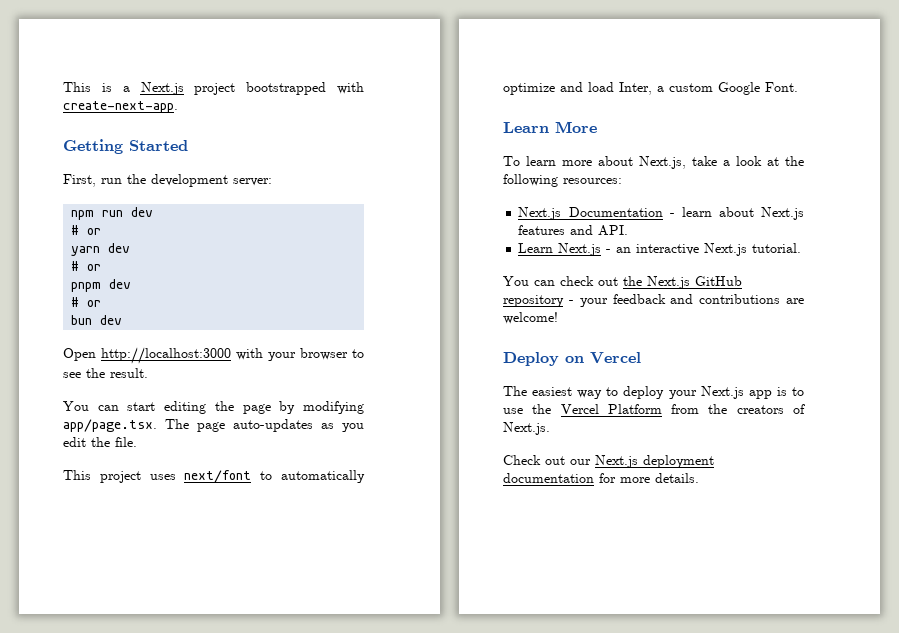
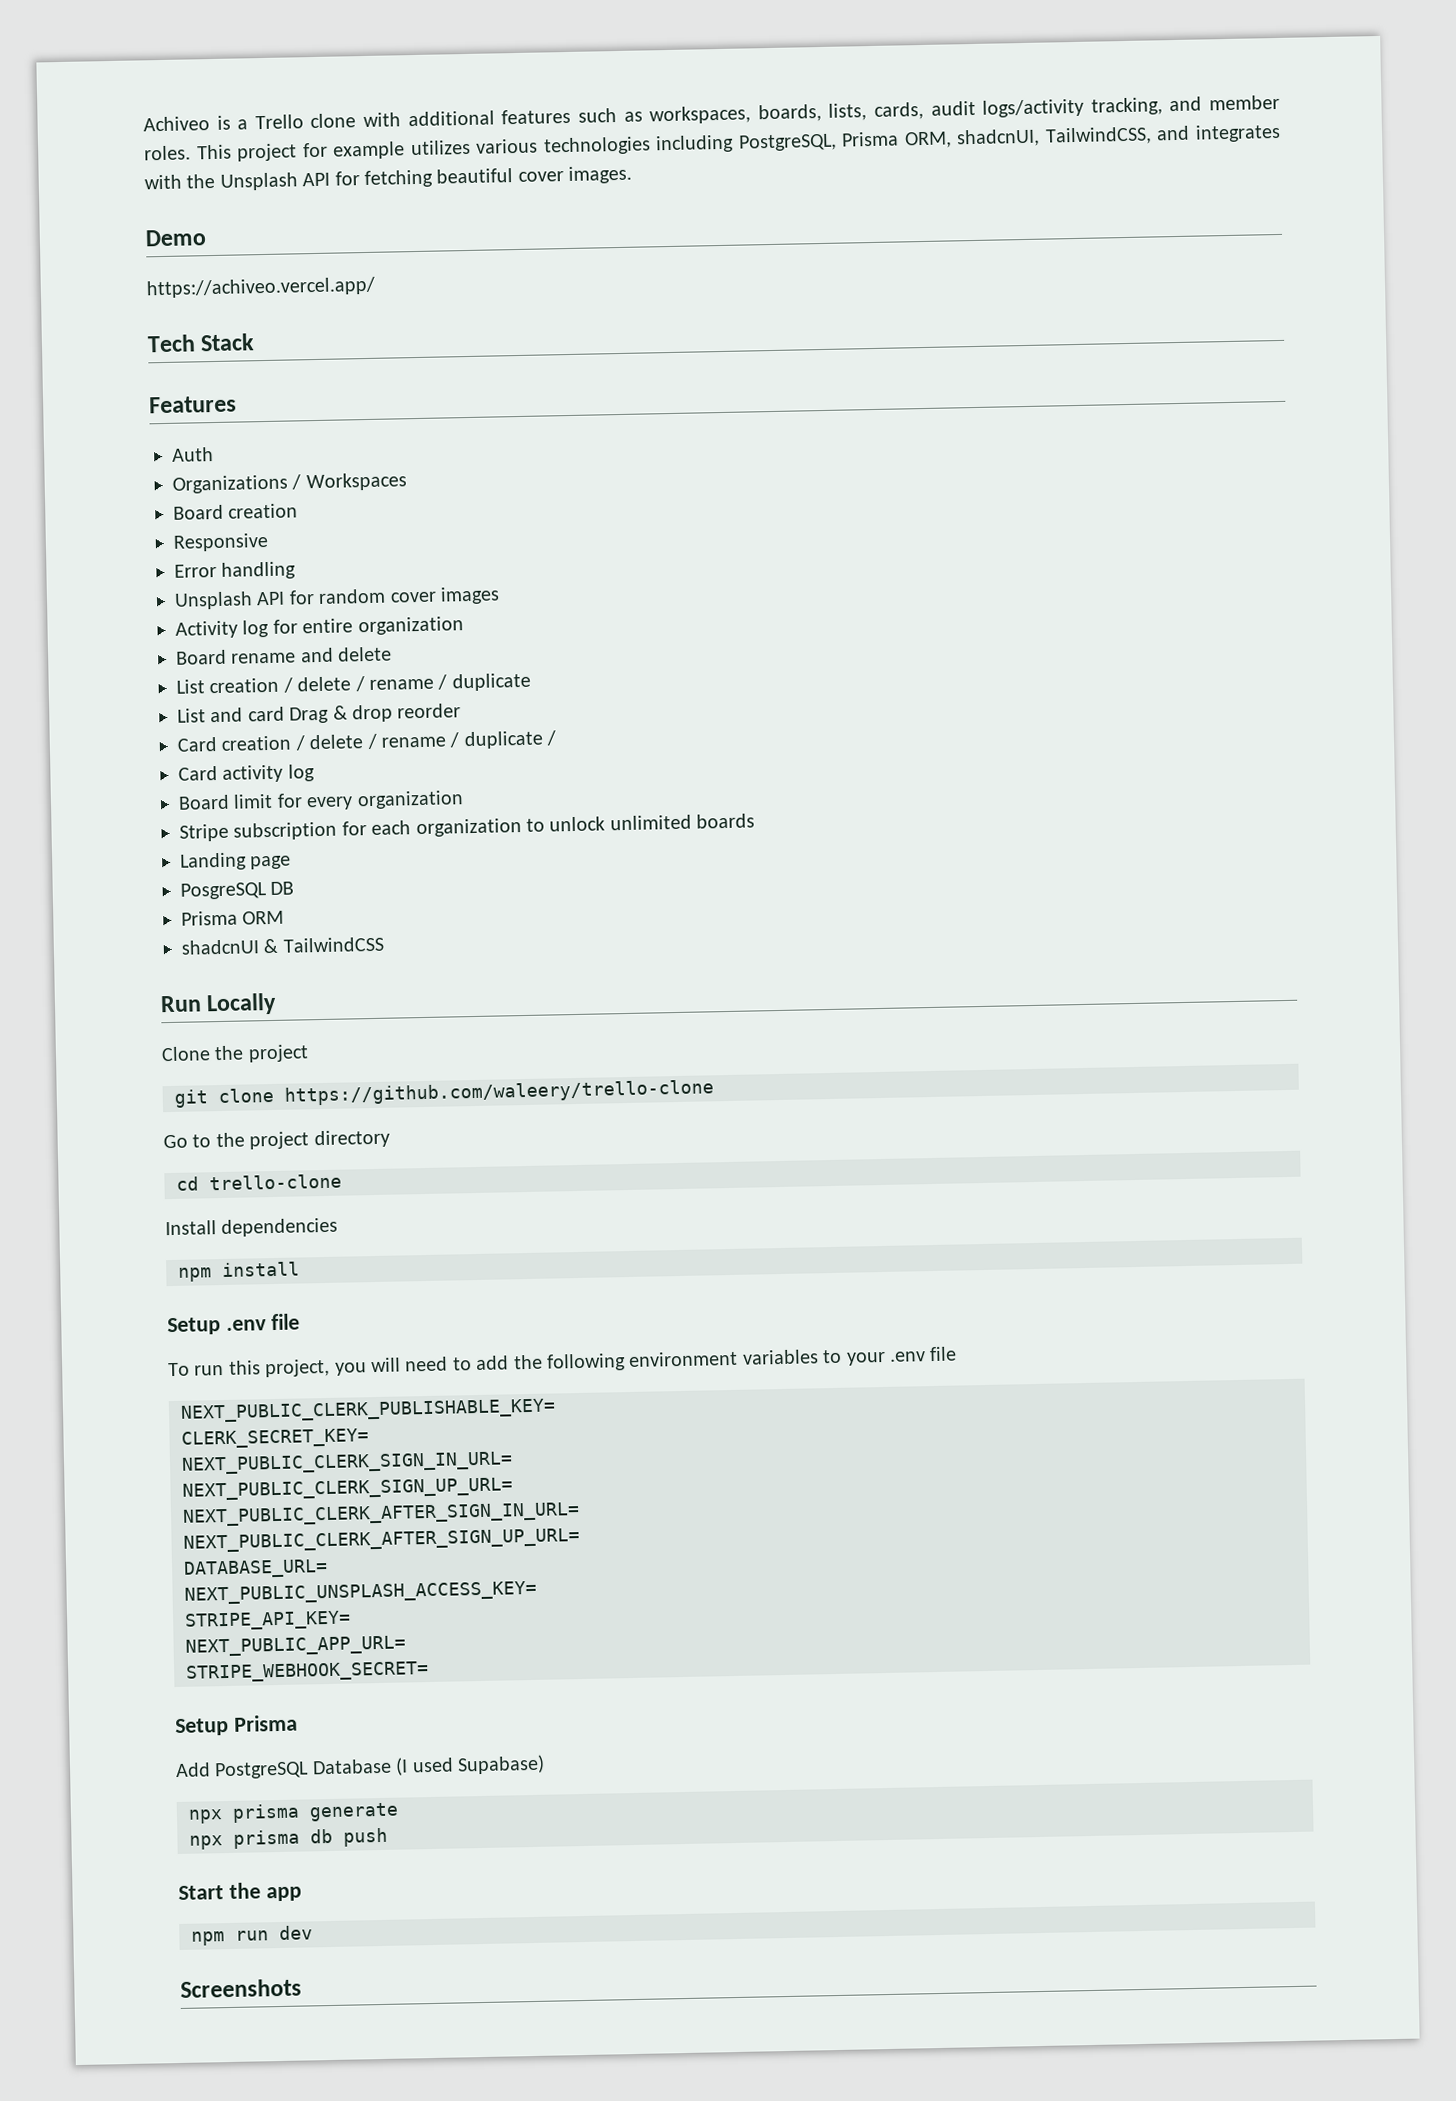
- This is a Next.js project bootstrapped with create-next-app.
- Getting Started
- First, run the development server:
+ Achiveo is a Trello clone with additional features such as workspaces, boards, lists, cards, audit logs/activity tracking, and member roles. This project for example utilizes various technologies including PostgreSQL, Prisma ORM, shadcnUI, TailwindCSS, and integrates with the Unsplash API for fetching beautiful cover images.
+ Demo
+ https://achiveo.vercel.app/
+ Tech Stack
+ Features
+ Auth
+ Organizations / Workspaces
+ Board creation
+ Responsive
+ Error handling
+ Unsplash API for random cover images
+ Activity log for entire organization
+ Board rename and delete
+ List creation / delete / rename / duplicate
+ List and card Drag & drop reorder
+ Card creation / delete / rename / duplicate /
+ Card activity log
+ Board limit for every organization
+ Stripe subscription for each organization to unlock unlimited boards
+ Landing page
+ PosgreSQL DB
+ Prisma ORM
+ shadcnUI & TailwindCSS
+ Run Locally
+ Clone the project
+ git clone https://github.com/waleery/trello-clone
+ Go to the project directory
+ cd trello-clone
+ Install dependencies
+ npm install
+ Setup .env file
+ To run this project, you will need to add the following environment variables to your .env file
+ NEXT_PUBLIC_CLERK_PUBLISHABLE_KEY=
+ CLERK_SECRET_KEY=
+ NEXT_PUBLIC_CLERK_SIGN_IN_URL=
+ NEXT_PUBLIC_CLERK_SIGN_UP_URL=
+ NEXT_PUBLIC_CLERK_AFTER_SIGN_IN_URL=
+ NEXT_PUBLIC_CLERK_AFTER_SIGN_UP_URL=
+ DATABASE_URL=
+ NEXT_PUBLIC_UNSPLASH_ACCESS_KEY=
+ STRIPE_API_KEY=
+ NEXT_PUBLIC_APP_URL=
+ STRIPE_WEBHOOK_SECRET=
+ Setup Prisma
+ Add PostgreSQL Database (I used Supabase)
+ npx prisma generate
+ npx prisma db push
+ Start the app
  npm run dev
- # or
- yarn dev
- # or
- pnpm dev
- # or
- bun dev
- Open http://localhost:3000 with your browser to see the result.
- You can start editing the page by modifying app/page.tsx. The page auto-updates as you edit the file.
- This project uses next/font to automatically optimize and load Inter, a custom Google Font.
- Learn More
- To learn more about Next.js, take a look at the following resources:
- Next.js Documentation - learn about Next.js features and API.
- Learn Next.js - an interactive Next.js tutorial.
- You can check out the Next.js GitHub repository - your feedback and contributions are welcome!
- Deploy on Vercel
- The easiest way to deploy your Next.js app is to use the Vercel Platform from the creators of Next.js.
- Check out our Next.js deployment documentation for more details.
+ Screenshots

